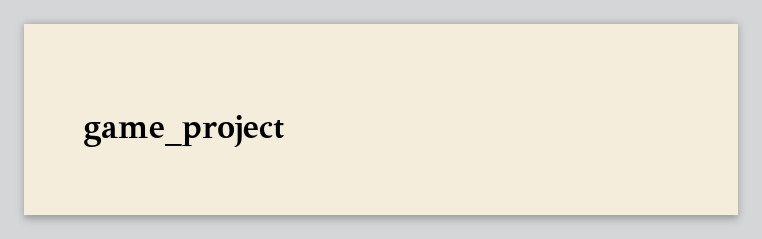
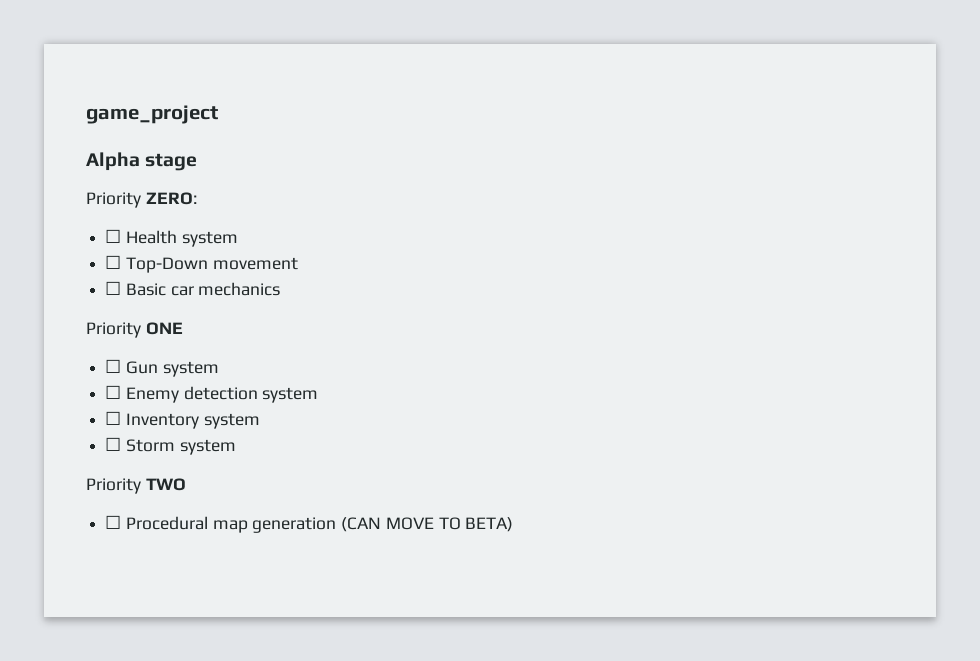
+ Alpha stage
+ Priority ZERO:
+ ☐ Health system
+ ☐ Top-Down movement
+ ☐ Basic car mechanics
+ Priority ONE
+ ☐ Gun system
+ ☐ Enemy detection system
+ ☐ Inventory system
+ ☐ Storm system
+ Priority TWO
+ ☐ Procedural map generation (CAN MOVE TO BETA)

